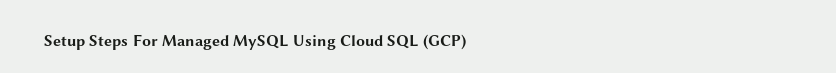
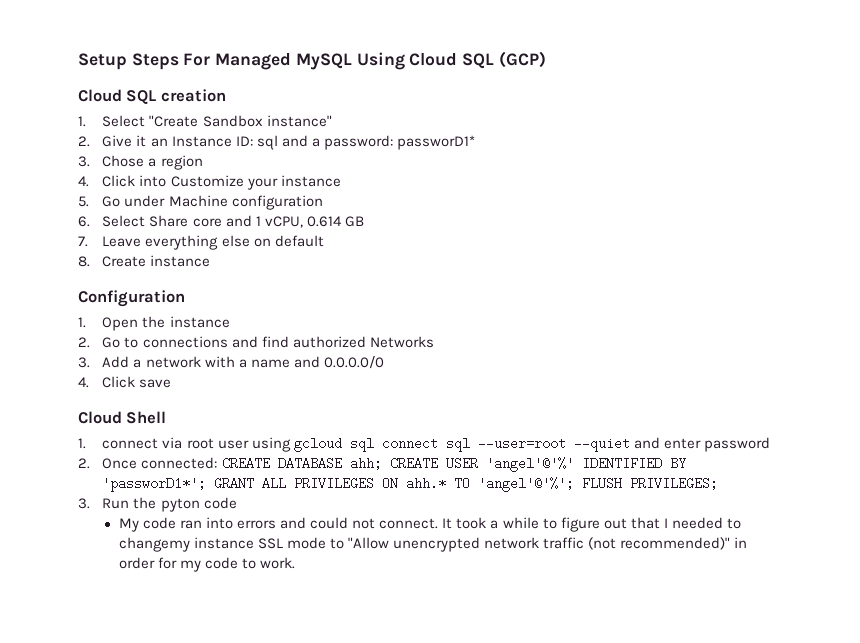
+ Cloud SQL creation
+ 1. Select "Create Sandbox instance"
+ 2. Give it an Instance ID: sql and a password: passworD1*
+ 3. Chose a region
+ 4. Click into Customize your instance
+ 5. Go under Machine configuration
+ 6. Select Share core and 1 vCPU, 0.614 GB
+ 7. Leave everything else on default
+ 8. Create instance
+ Configuration
+ 1. Open the instance
+ 2. Go to connections and find authorized Networks
+ 3. Add a network with a name and 0.0.0.0/0
+ 4. Click save
+ Cloud Shell
+ 1. connect via root user using gcloud sql connect sql --user=root --quiet and enter password
+ 2. Once connected: CREATE DATABASE ahh; CREATE USER 'angel'@'%' IDENTIFIED BY 'passworD1*'; GRANT ALL PRIVILEGES ON ahh.* TO 'angel'@'%'; FLUSH PRIVILEGES;
+ 3. Run the pyton code
+ My code ran into errors and could not connect. It took a while to figure out that I needed to changemy instance SSL mode to "Allow unencrypted network traffic (not recommended)" in order for my code to work.

